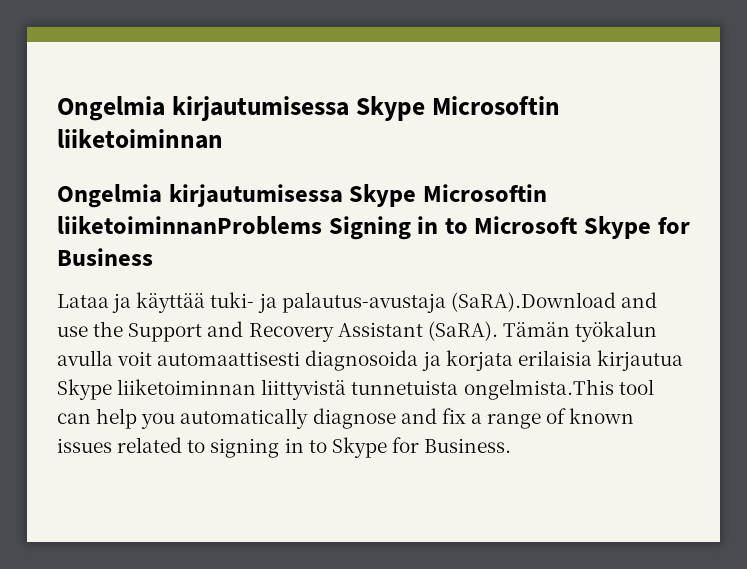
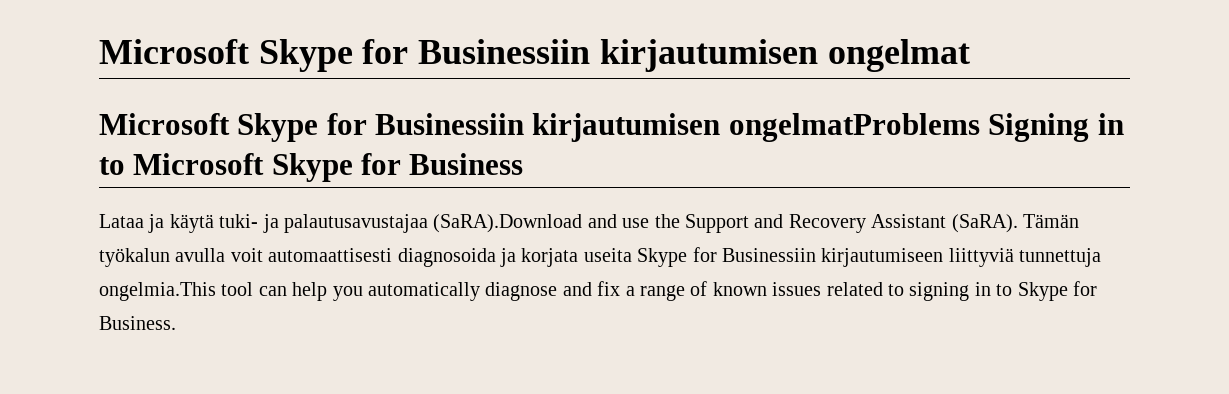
- Ongelmia kirjautumisessa Skype Microsoftin liiketoiminnan
- Ongelmia kirjautumisessa Skype Microsoftin liiketoiminnanProblems Signing in to Microsoft Skype for Business
+ Microsoft Skype for Businessiin kirjautumisen ongelmat
+ Microsoft Skype for Businessiin kirjautumisen ongelmatProblems Signing in to Microsoft Skype for Business
- Lataa ja käyttää tuki- ja palautus-avustaja (SaRA).Download and use the Support and Recovery Assistant (SaRA).
+ Lataa ja käytä tuki- ja palautusavustajaa (SaRA).Download and use the Support and Recovery Assistant (SaRA).
- Tämän työkalun avulla voit automaattisesti diagnosoida ja korjata erilaisia kirjautua Skype liiketoiminnan liittyvistä tunnetuista ongelmista.This tool can help you automatically diagnose and fix a range of known issues related to signing in to Skype for Business.
+ Tämän työkalun avulla voit automaattisesti diagnosoida ja korjata useita Skype for Businessiin kirjautumiseen liittyviä tunnettuja ongelmia.This tool can help you automatically diagnose and fix a range of known issues related to signing in to Skype for Business.

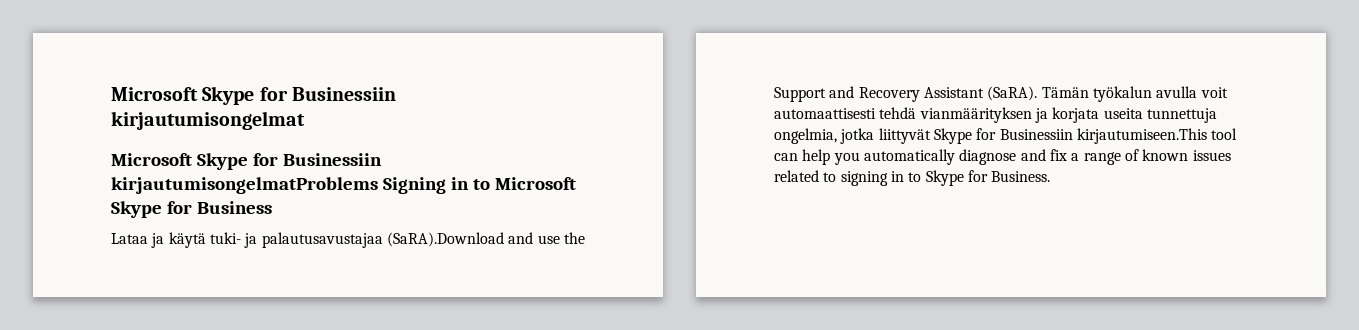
- Microsoft Skype for Businessiin kirjautumisen ongelmat
- Microsoft Skype for Businessiin kirjautumisen ongelmatProblems Signing in to Microsoft Skype for Business
+ Microsoft Skype for Businessiin kirjautumisongelmat
+ Microsoft Skype for Businessiin kirjautumisongelmatProblems Signing in to Microsoft Skype for Business
- Tämän työkalun avulla voit automaattisesti diagnosoida ja korjata useita Skype for Businessiin kirjautumiseen liittyviä tunnettuja ongelmia.This tool can help you automatically diagnose and fix a range of known issues related to signing in to Skype for Business.
+ Tämän työkalun avulla voit automaattisesti tehdä vianmäärityksen ja korjata useita tunnettuja ongelmia, jotka liittyvät Skype for Businessiin kirjautumiseen.This tool can help you automatically diagnose and fix a range of known issues related to signing in to Skype for Business.

